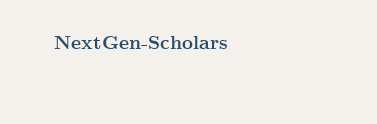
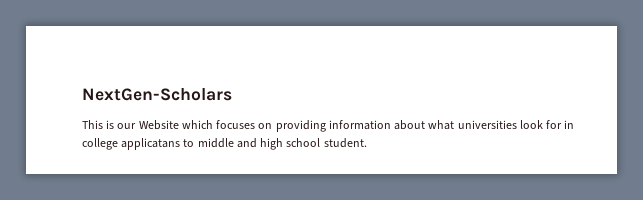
+ This is our Website which focuses on providing information about what universities look for in college applicatans to middle and high school student.

